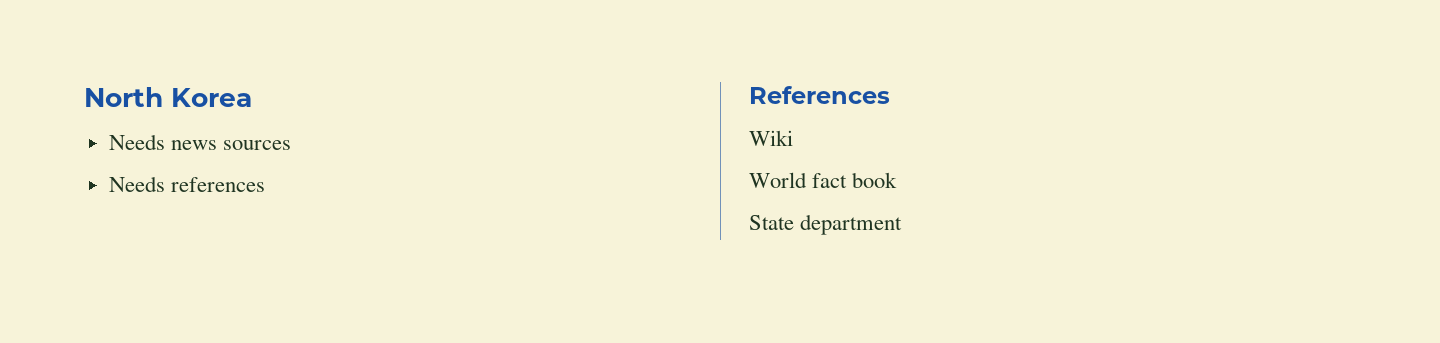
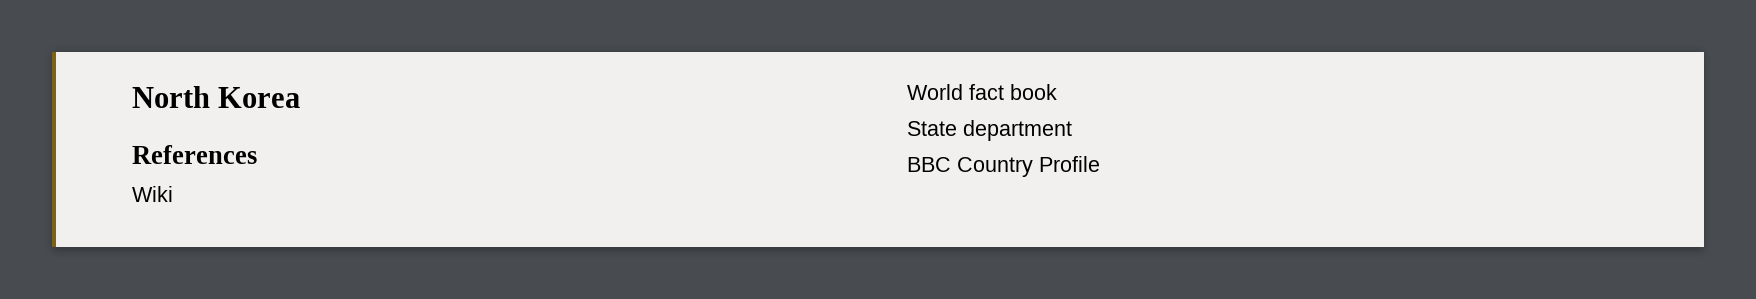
- Needs news sources
- Needs references
+ BBC Country Profile

